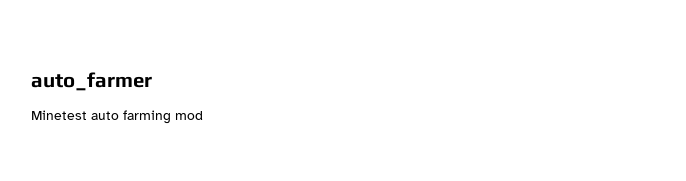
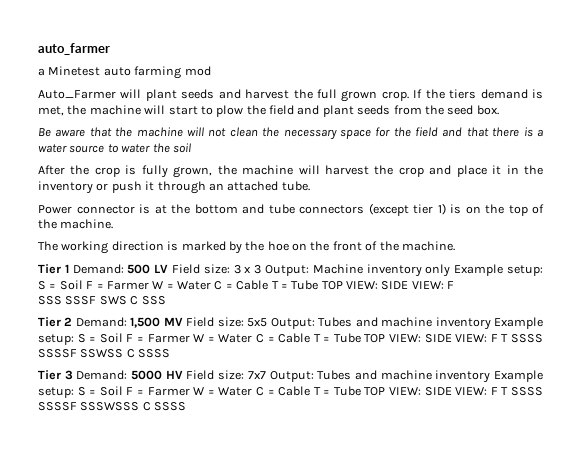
- Minetest auto farming mod
+ a Minetest auto farming mod
+ Auto_Farmer will plant seeds and harvest the full grown crop. If the tiers demand is met, the machine will start to plow the field and plant seeds from the seed box.
+ Be aware that the machine will not clean the necessary space for the field and that there is a water source to water the soil
+ After the crop is fully grown, the machine will harvest the crop and place it in the inventory or push it through an attached tube.
+ Power connector is at the bottom and tube connectors (except tier 1) is on the top of the machine.
+ The working direction is marked by the hoe on the front of the machine.
+ Tier 1 Demand: 500 LV Field size: 3 x 3 Output: Machine inventory only Example setup: S = Soil F = Farmer W = Water C = Cable T = Tube TOP VIEW: SIDE VIEW: F
+ SSS SSSF SWS C SSS
+ Tier 2 Demand: 1,500 MV Field size: 5x5 Output: Tubes and machine inventory Example setup: S = Soil F = Farmer W = Water C = Cable T = Tube TOP VIEW: SIDE VIEW: F T SSSS SSSSF SSWSS C SSSS
+ Tier 3 Demand: 5000 HV Field size: 7x7 Output: Tubes and machine inventory Example setup: S = Soil F = Farmer W = Water C = Cable T = Tube TOP VIEW: SIDE VIEW: F T SSSS SSSSF SSSWSSS C SSSS

